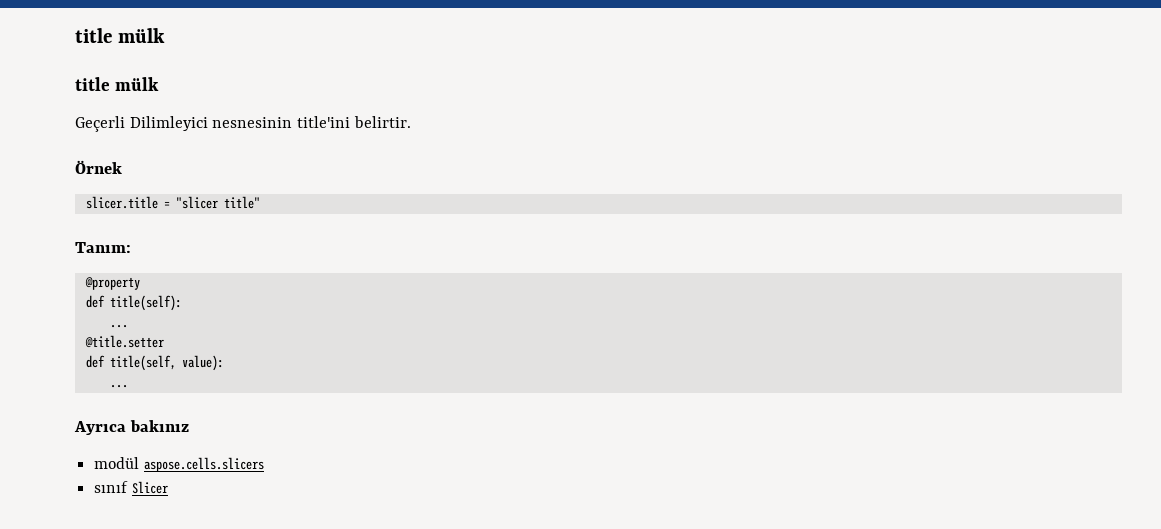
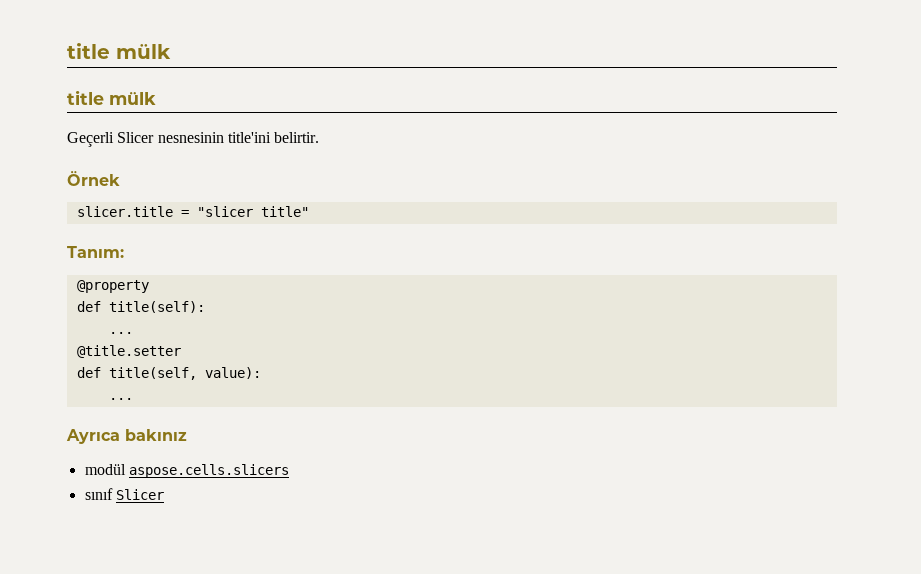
- Geçerli Dilimleyici nesnesinin title'ini belirtir.
+ Geçerli Slicer nesnesinin title'ini belirtir.

